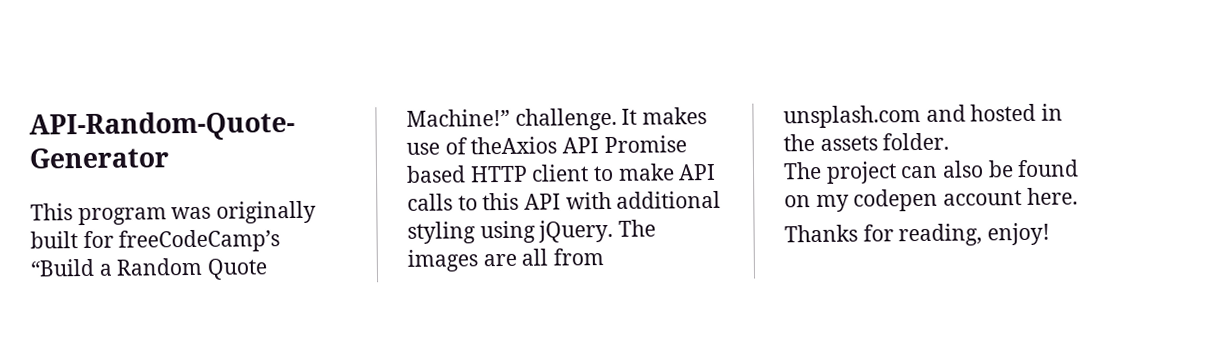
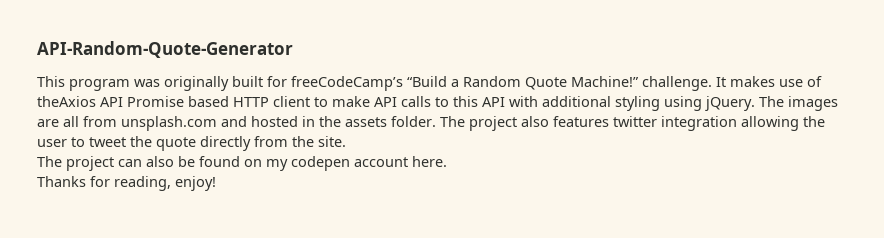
+ The project also features twitter integration allowing the user to tweet the quote directly from the site.

